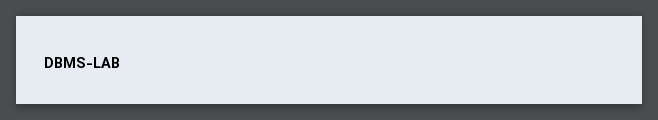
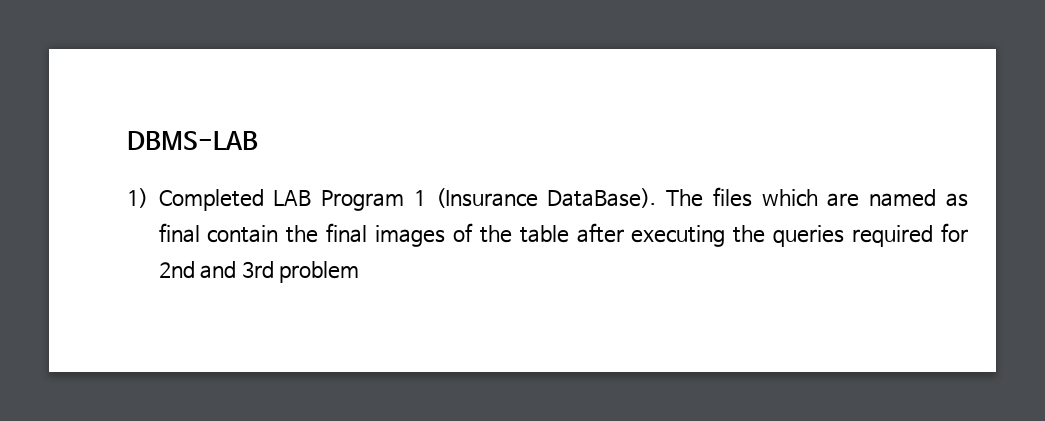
+ 1) Completed LAB Program 1 (Insurance DataBase). The files which are named as final contain the final images of the table after executing the queries required for 2nd and 3rd problem

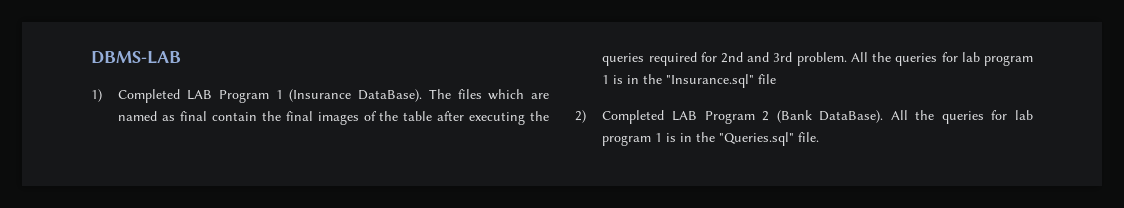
- The files which are named as final contain the final images of the table after executing the queries required for 2nd and 3rd problem
+ The files which are named as final contain the final images of the table after executing the queries required for 2nd and 3rd problem. All the queries for lab program 1 is in the "Insurance.sql" file
+ 2) Completed LAB Program 2 (Bank DataBase). All the queries for lab program 1 is in the "Queries.sql" file.

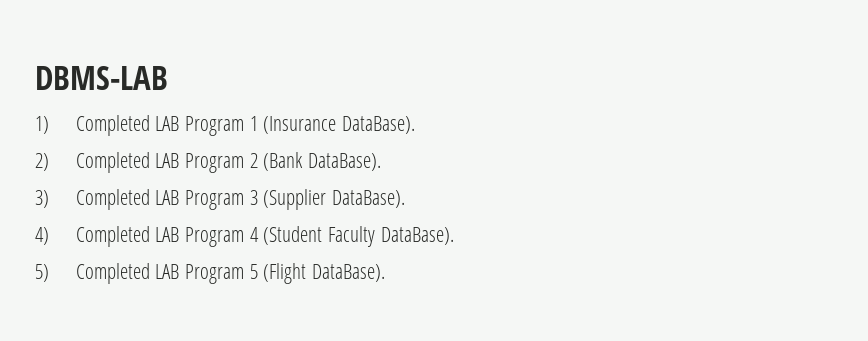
- The files which are named as final contain the final images of the table after executing the queries required for 2nd and 3rd problem. All the queries for lab program 1 is in the "Insurance.sql" file
- 2) Completed LAB Program 2 (Bank DataBase). All the queries for lab program 1 is in the "Queries.sql" file.
+ 2) Completed LAB Program 2 (Bank DataBase).
+ 3) Completed LAB Program 3 (Supplier DataBase).
+ 4) Completed LAB Program 4 (Student Faculty DataBase).
+ 5) Completed LAB Program 5 (Flight DataBase).

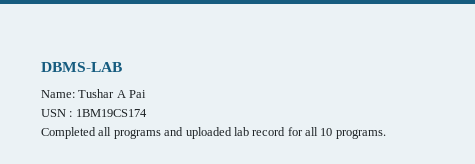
- 1) Completed LAB Program 1 (Insurance DataBase).
- 2) Completed LAB Program 2 (Bank DataBase).
- 3) Completed LAB Program 3 (Supplier DataBase).
- 4) Completed LAB Program 4 (Student Faculty DataBase).
- 5) Completed LAB Program 5 (Flight DataBase).
+ Name: Tushar A Pai
+ USN : 1BM19CS174
+ Completed all programs and uploaded lab record for all 10 programs.

